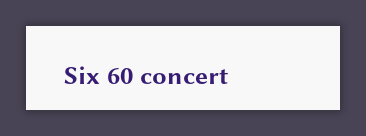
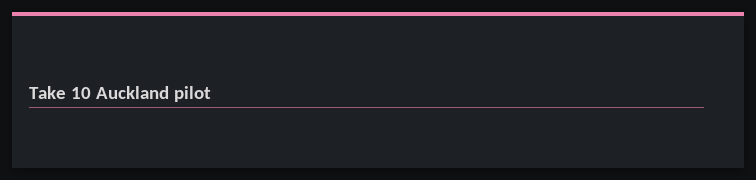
- Six 60 concert
+ Take 10 Auckland pilot

